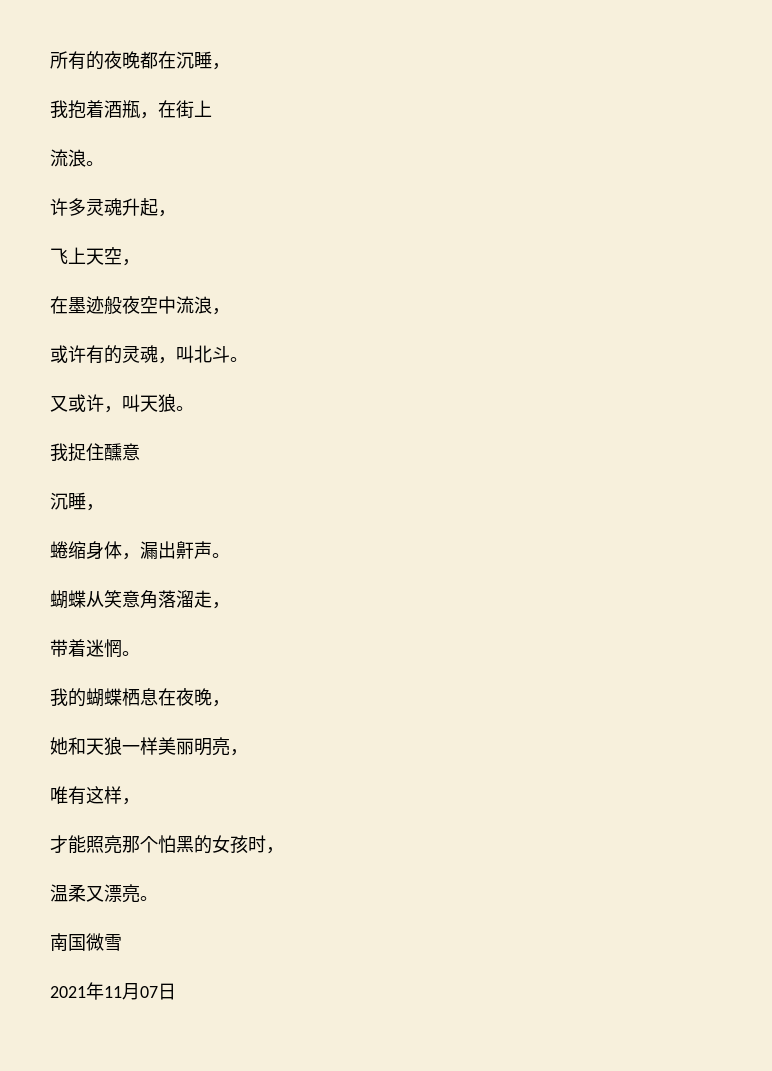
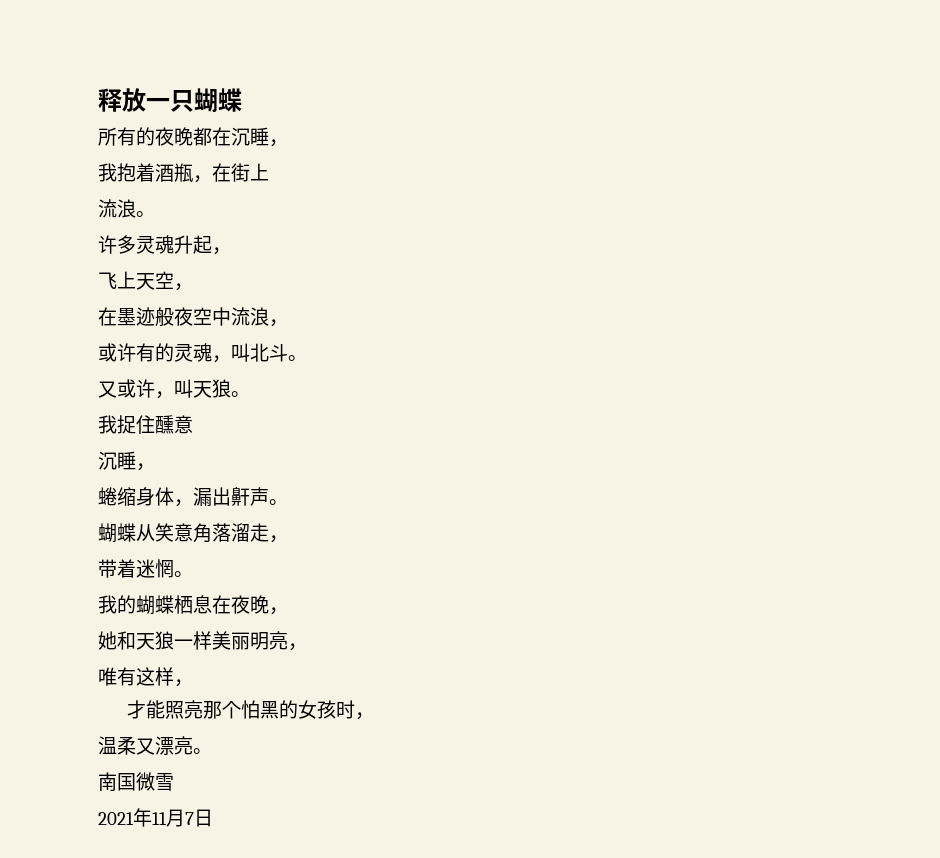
+ 释放一只蝴蝶
- 2021年11月07日
+ 2021年11月7日

